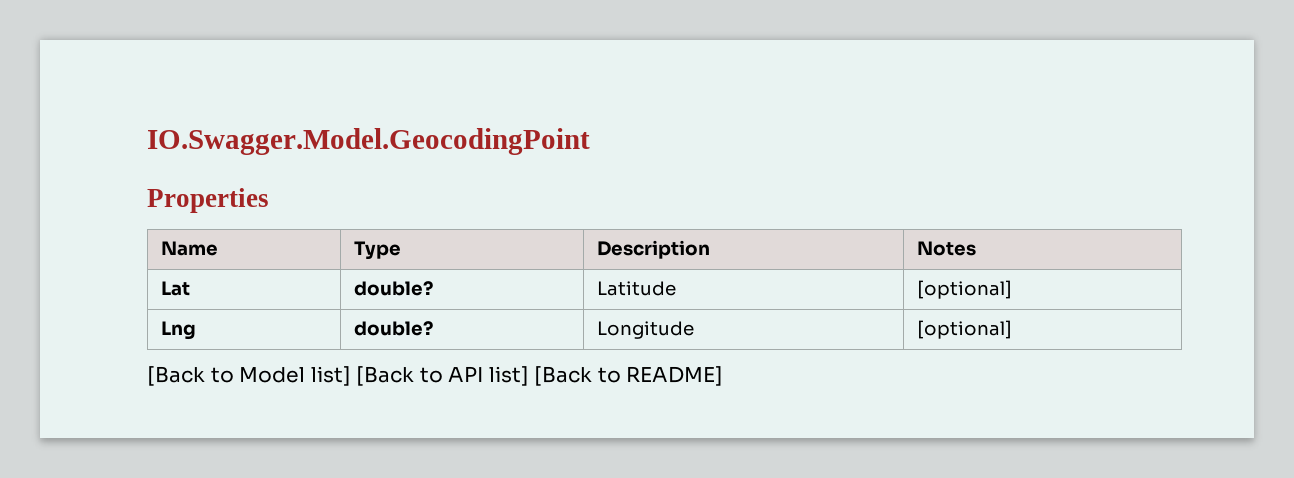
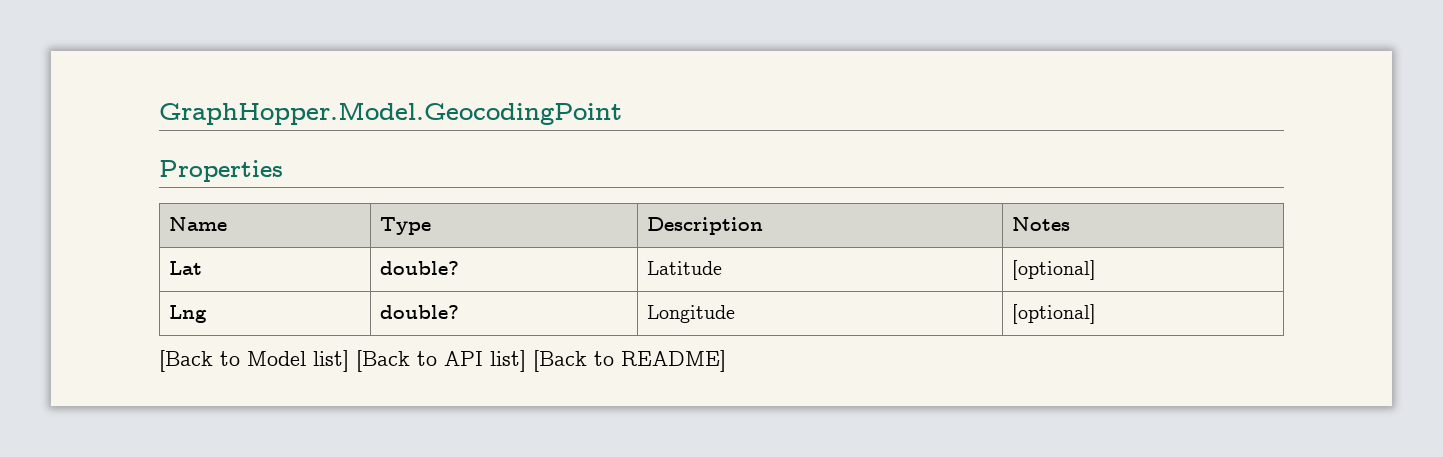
- IO.Swagger.Model.GeocodingPoint
+ GraphHopper.Model.GeocodingPoint

